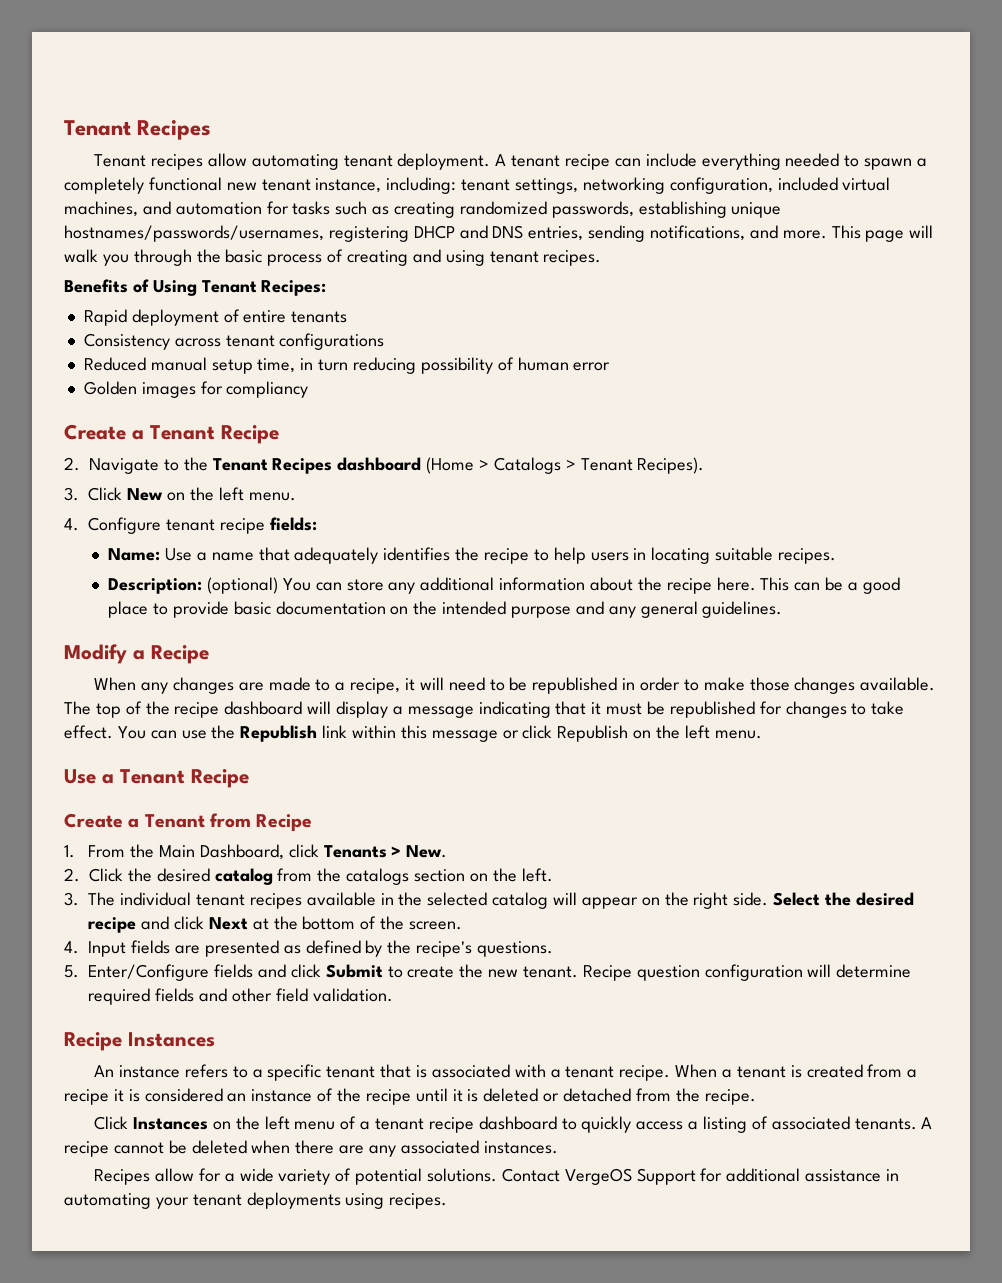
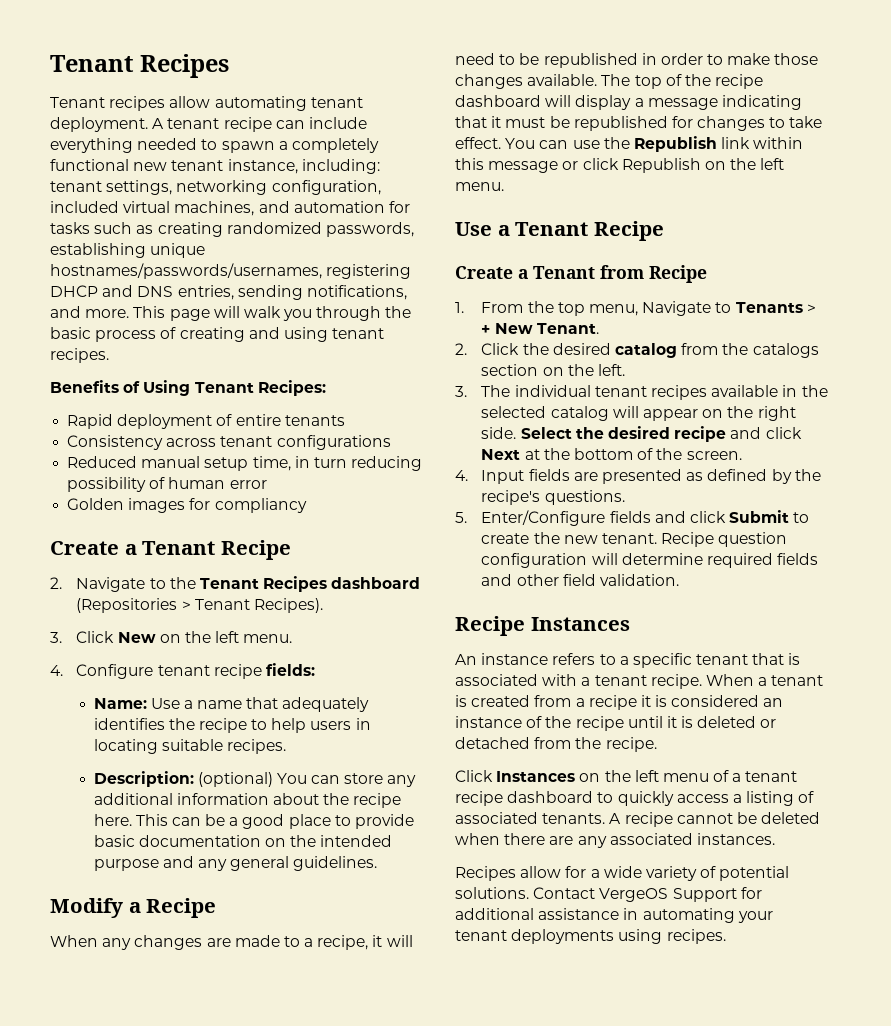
- 2. Navigate to the Tenant Recipes dashboard (Home > Catalogs > Tenant Recipes).
+ 2. Navigate to the Tenant Recipes dashboard (Repositories > Tenant Recipes).
- 1. From the Main Dashboard, click Tenants > New.
+ 1. From the top menu, Navigate to Tenants > + New Tenant.

